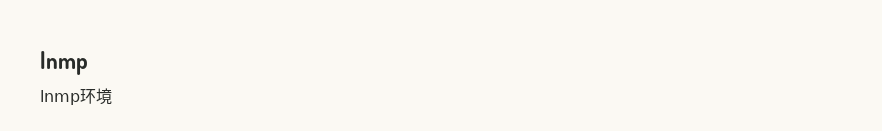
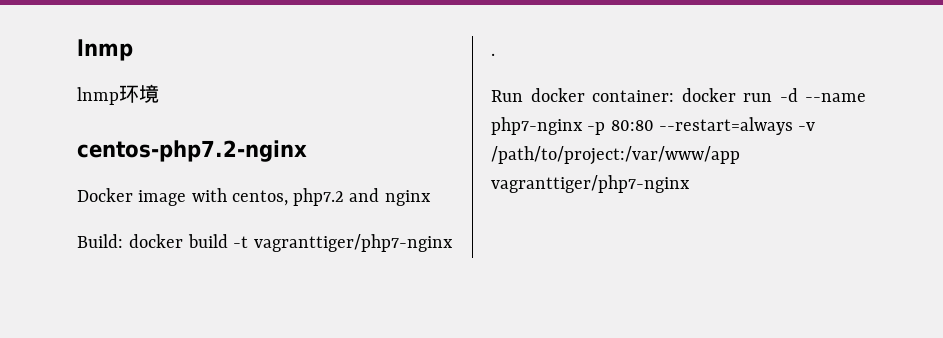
+ centos-php7.2-nginx
+ Docker image with centos, php7.2 and nginx
+ Build: docker build -t vagranttiger/php7-nginx .
+ Run docker container: docker run -d --name php7-nginx -p 80:80 --restart=always -v /path/to/project:/var/www/app vagranttiger/php7-nginx

